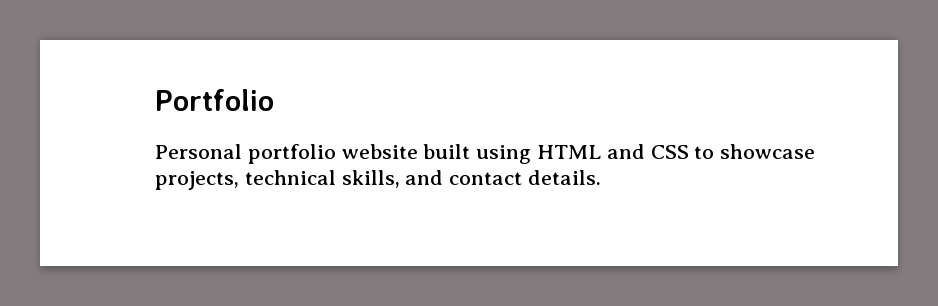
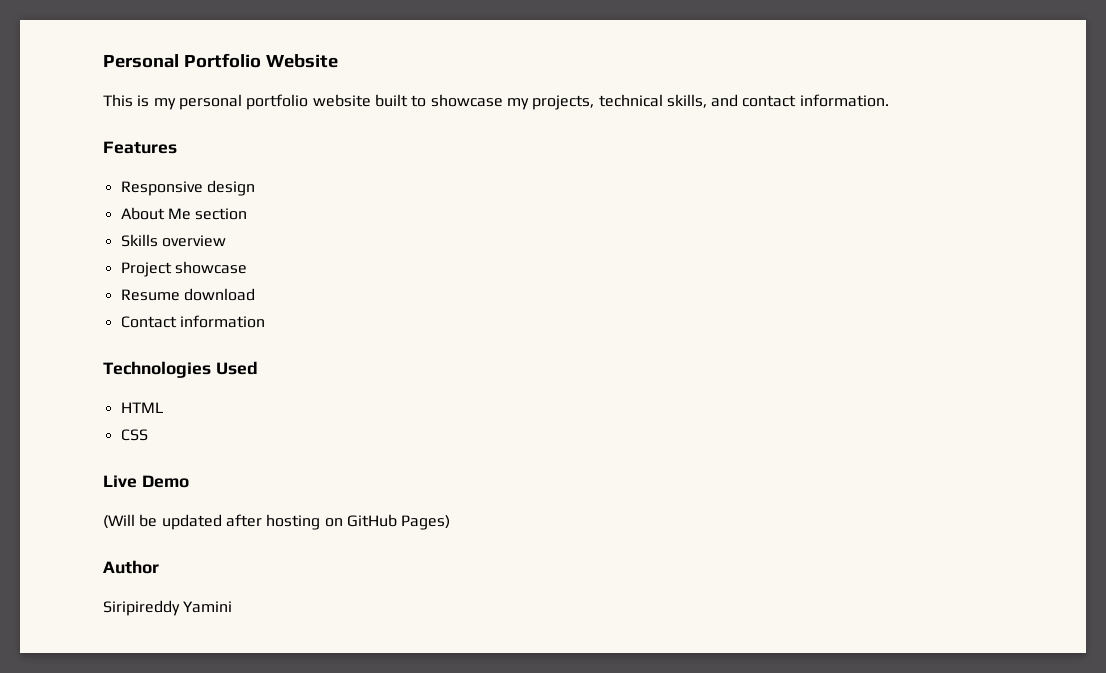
- Portfolio
- Personal portfolio website built using HTML and CSS to showcase projects, technical skills, and contact details.
+ Personal Portfolio Website
+ This is my personal portfolio website built to showcase my projects, technical skills, and contact information.
+ Features
+ Responsive design
+ About Me section
+ Skills overview
+ Project showcase
+ Resume download
+ Contact information
+ Technologies Used
+ HTML
+ CSS
+ Live Demo
+ (Will be updated after hosting on GitHub Pages)
+ Author
+ Siripireddy Yamini

